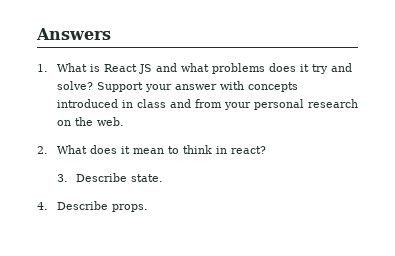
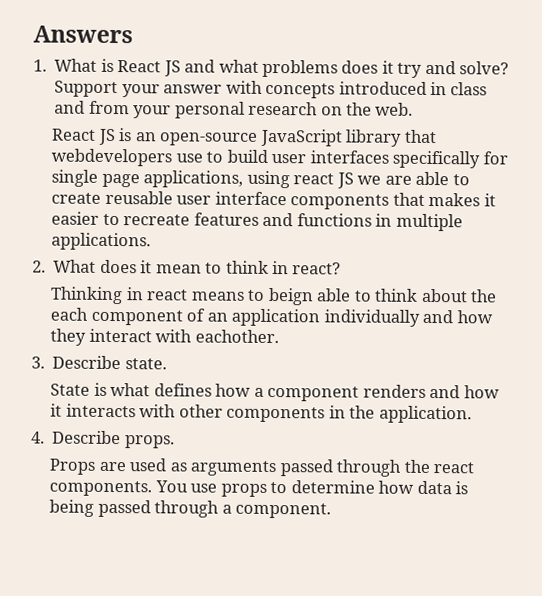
+ React JS is an open-source JavaScript library that webdevelopers use to build user interfaces specifically for single page applications, using react JS we are able to create reusable user interface components that makes it easier to recreate features and functions in multiple applications.
+ Thinking in react means to beign able to think about the each component of an application individually and how they interact with eachother.
  3. Describe state.
+ State is what defines how a component renders and how it interacts with other components in the application.
  4. Describe props.
+ Props are used as arguments passed through the react components. You use props to determine how data is being passed through a component.

